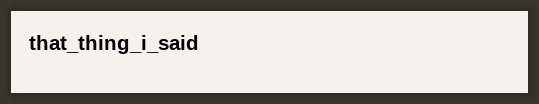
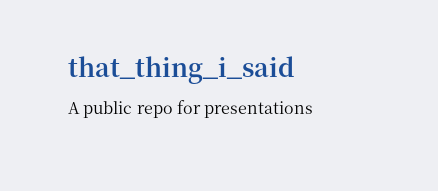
+ A public repo for presentations

